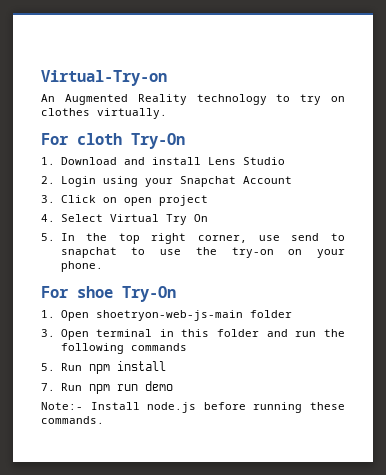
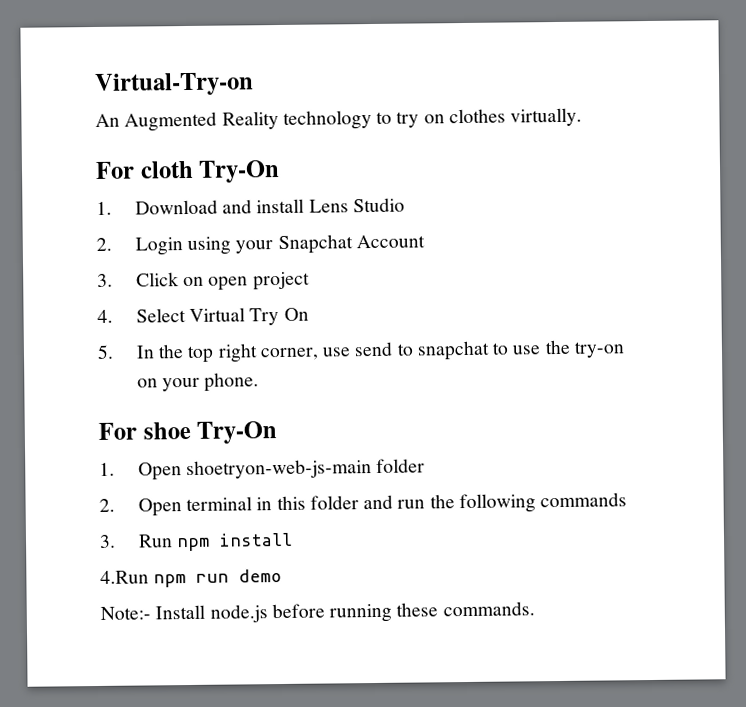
- 3. Open terminal in this folder and run the following commands
+ 2. Open terminal in this folder and run the following commands
- 5. Run npm install
+ 3. Run npm install
- 7. Run npm run demo
+ 4.Run npm run demo

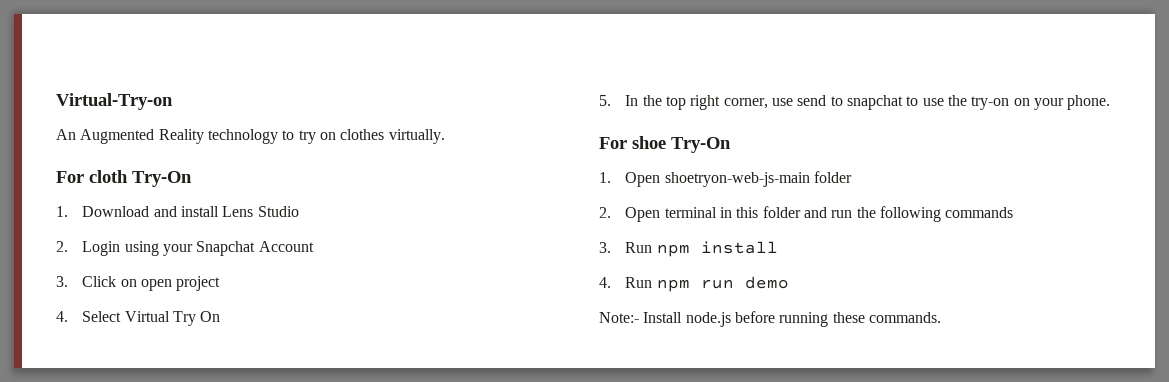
- 4.Run npm run demo
+ 4. Run npm run demo

